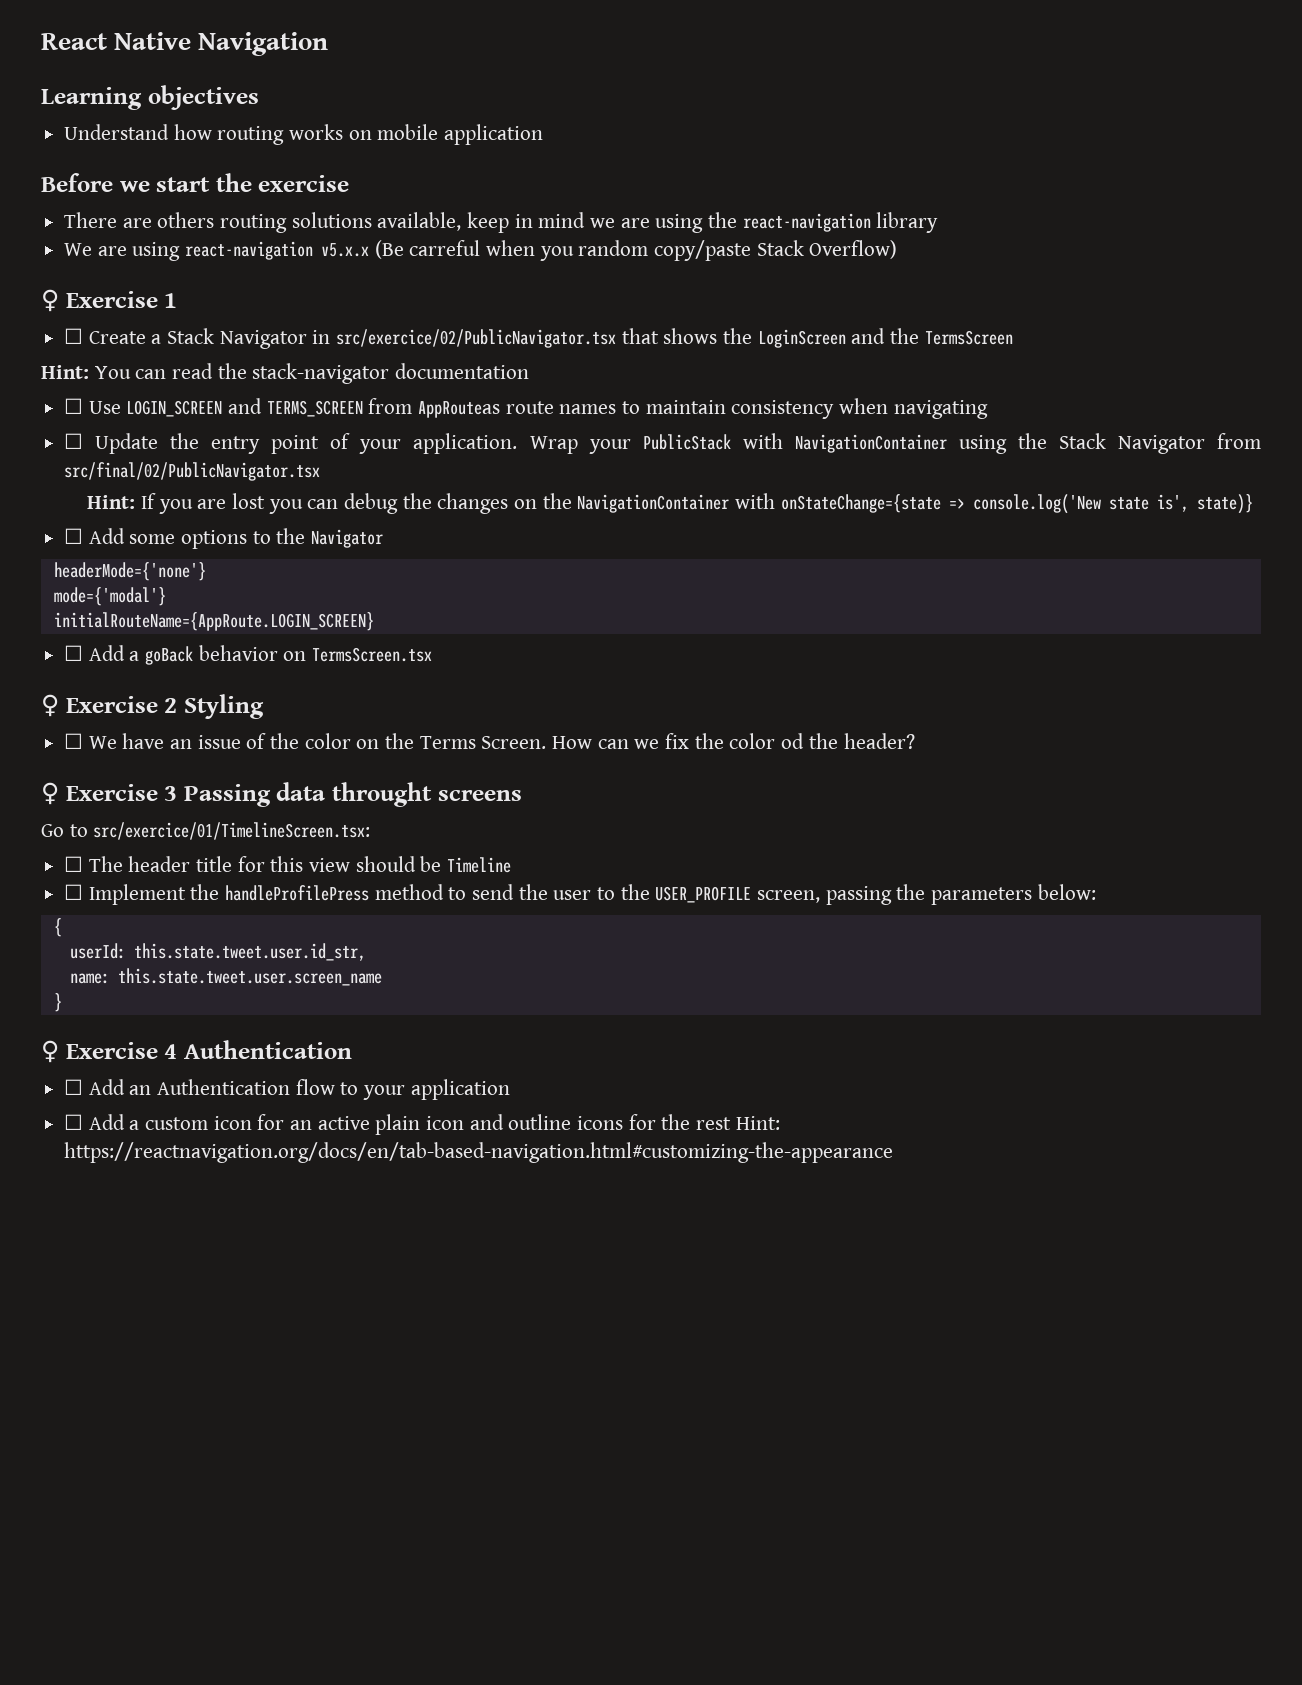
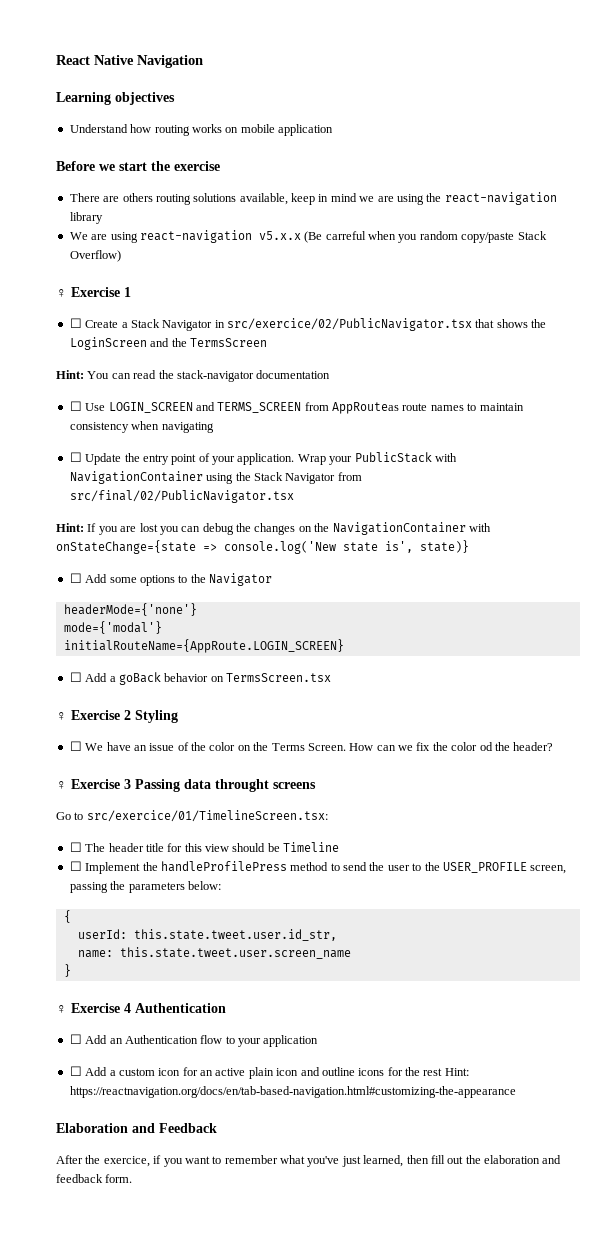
+ Elaboration and Feedback
+ After the exercice, if you want to remember what you've just learned, then fill out the elaboration and feedback form.

